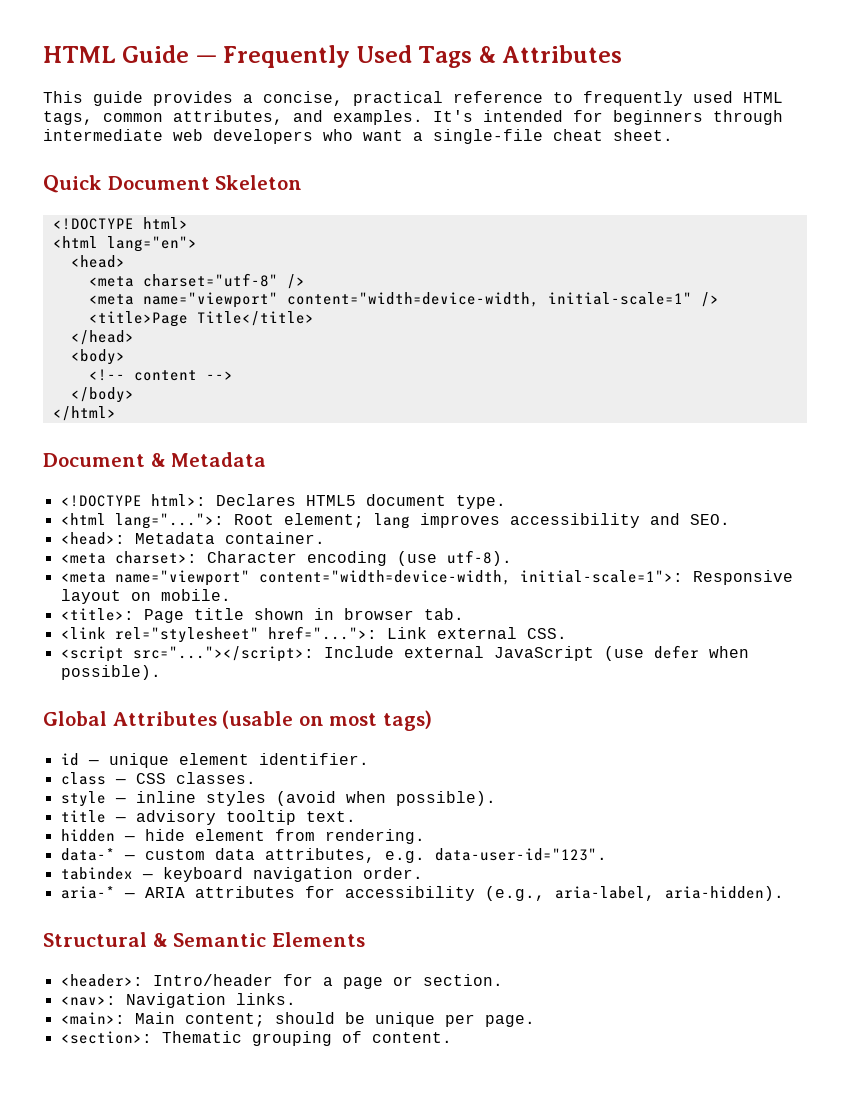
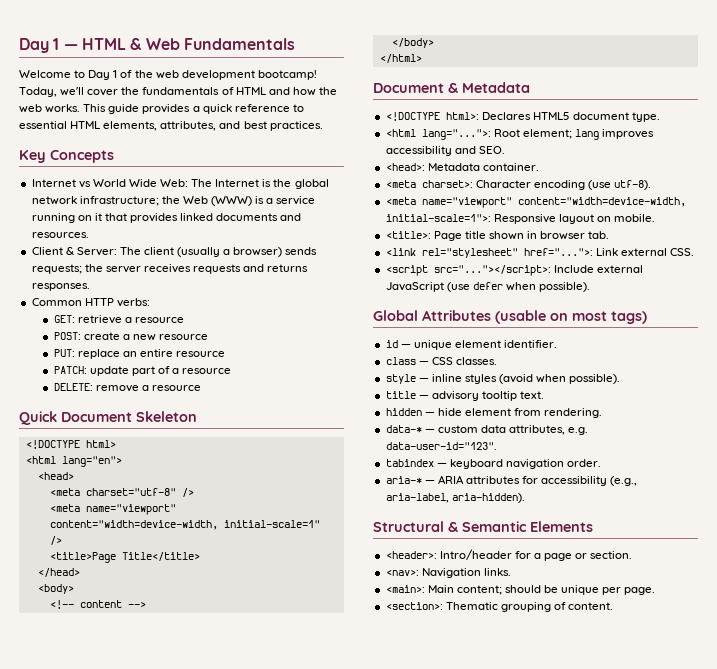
- HTML Guide — Frequently Used Tags & Attributes
- This guide provides a concise, practical reference to frequently used HTML tags, common attributes, and examples. It's intended for beginners through intermediate web developers who want a single-file cheat sheet.
+ Day 1 — HTML & Web Fundamentals
+ Welcome to Day 1 of the web development bootcamp! Today, we'll cover the fundamentals of HTML and how the web works. This guide provides a quick reference to essential HTML elements, attributes, and best practices.
+ Key Concepts
+ Internet vs World Wide Web: The Internet is the global network infrastructure; the Web (WWW) is a service running on it that provides linked documents and resources.
+ Client & Server: The client (usually a browser) sends requests; the server receives requests and returns responses.
+ Common HTTP verbs:
+ GET: retrieve a resource
+ POST: create a new resource
+ PUT: replace an entire resource
+ PATCH: update part of a resource
+ DELETE: remove a resource

